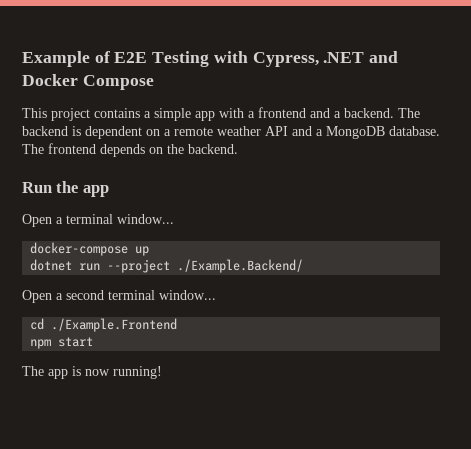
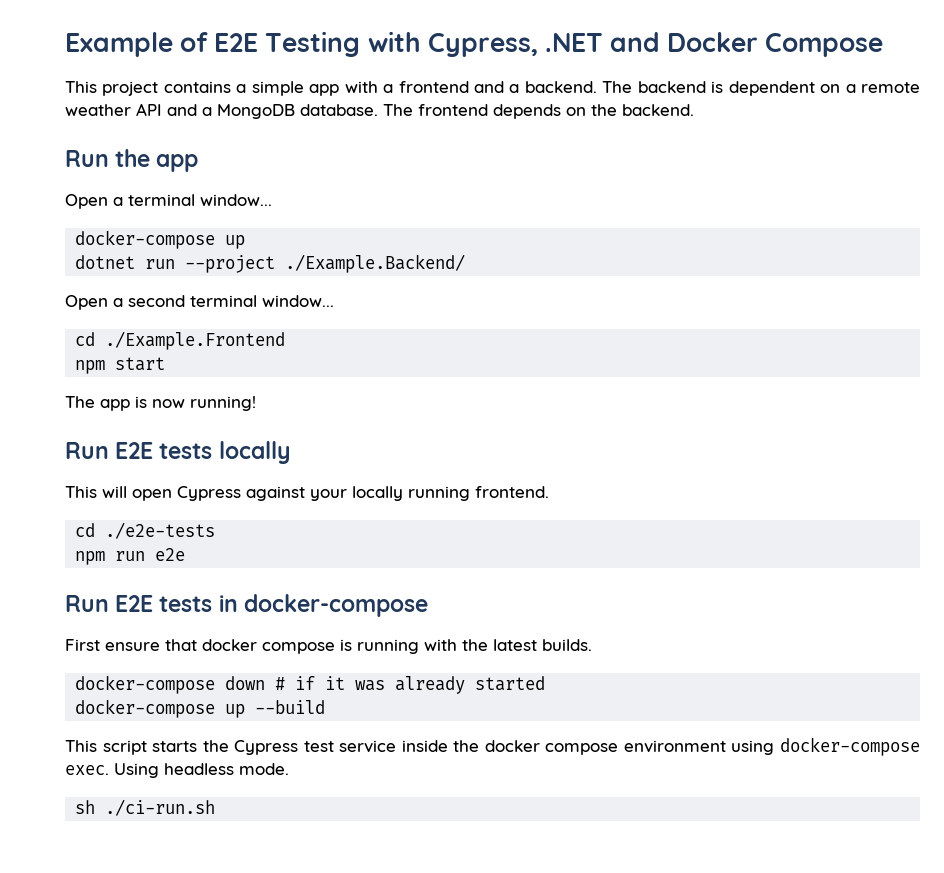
+ Run E2E tests locally
+ This will open Cypress against your locally running frontend.
+ cd ./e2e-tests
+ npm run e2e
+ Run E2E tests in docker-compose
+ First ensure that docker compose is running with the latest builds.
+ docker-compose down # if it was already started
+ docker-compose up --build
+ This script starts the Cypress test service inside the docker compose environment using docker-compose exec. Using headless mode.
+ sh ./ci-run.sh

